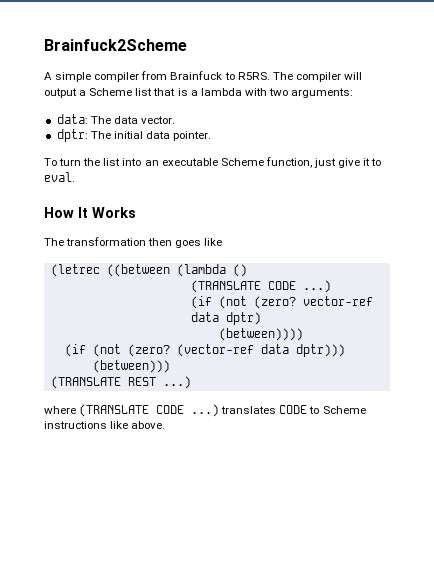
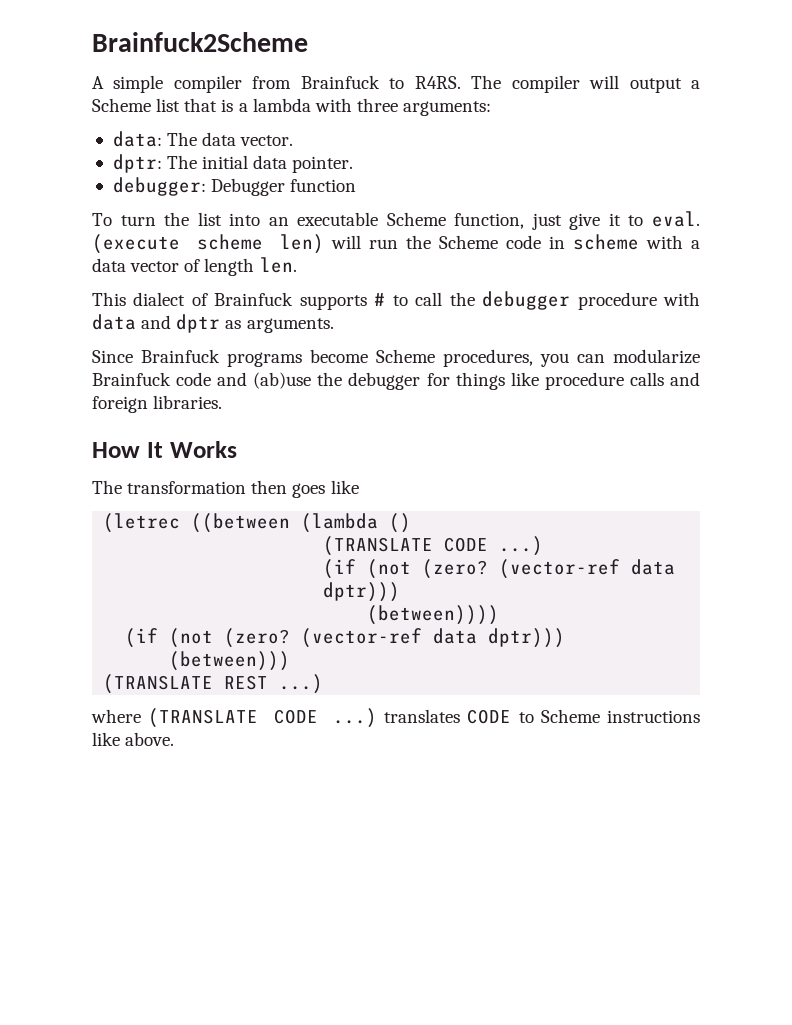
- A simple compiler from Brainfuck to R5RS.
+ A simple compiler from Brainfuck to R4RS.
- The compiler will output a Scheme list that is a lambda with two arguments:
+ The compiler will output a Scheme list that is a lambda with three arguments:
+ debugger: Debugger function
+ (execute scheme len) will run the Scheme code in scheme with a data vector of length len.
+ This dialect of Brainfuck supports # to call the debugger procedure with data and dptr as arguments.
+ Since Brainfuck programs become Scheme procedures, you can modularize Brainfuck code and (ab)use the debugger for things like procedure calls and foreign libraries.
  (letrec ((between (lambda ()
  (TRANSLATE CODE ...)
- (if (not (zero? vector-ref data dptr)
+ (if (not (zero? (vector-ref data dptr)))

